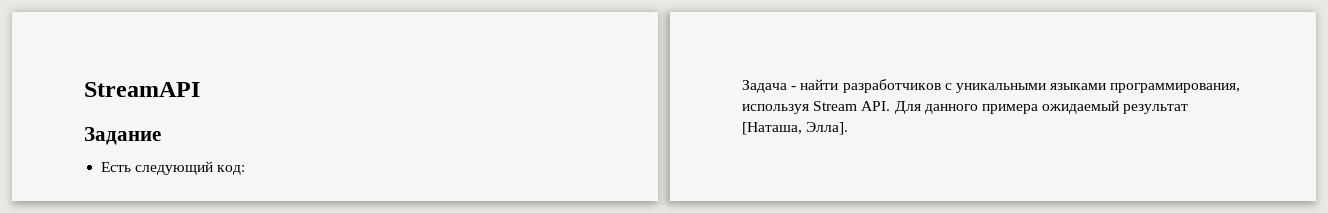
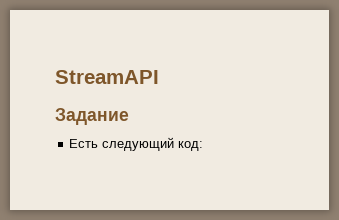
- Задача - найти разработчиков с уникальными языками программирования, используя Stream API. Для данного примера ожидаемый результат [Наташа, Элла].

